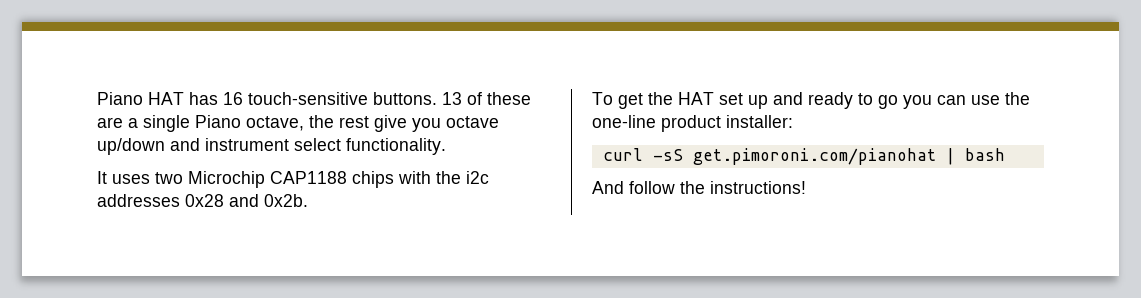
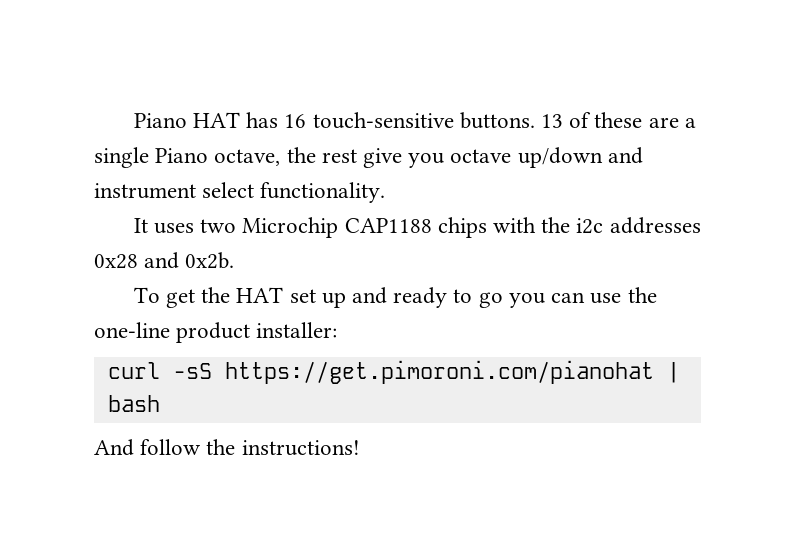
- curl -sS get.pimoroni.com/pianohat | bash
+ curl -sS https://get.pimoroni.com/pianohat | bash

